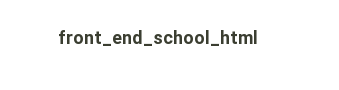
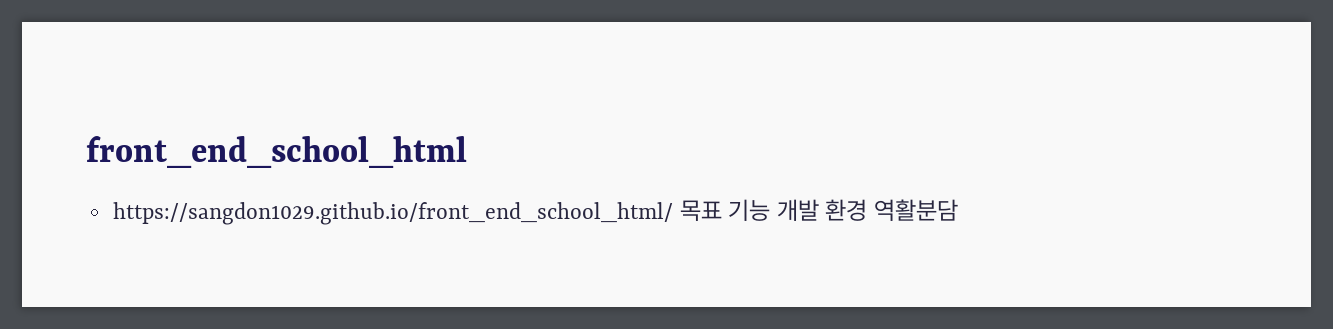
+ https://sangdon1029.github.io/front_end_school_html/ 목표 기능 개발 환경 역활분담

